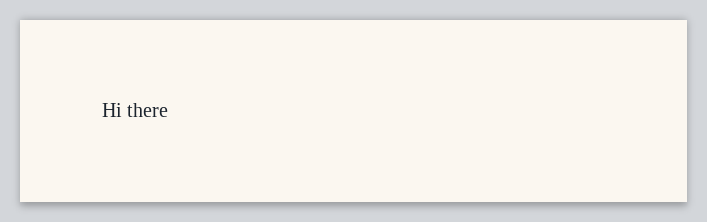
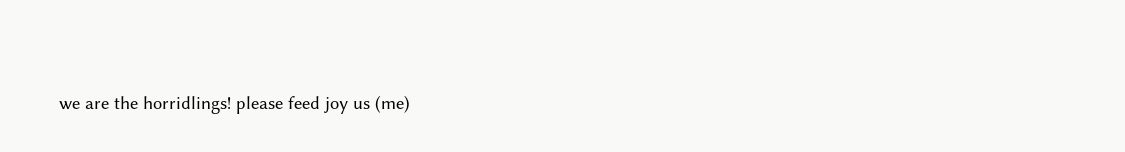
- Hi there
+ we are the horridlings! please feed joy us (me)

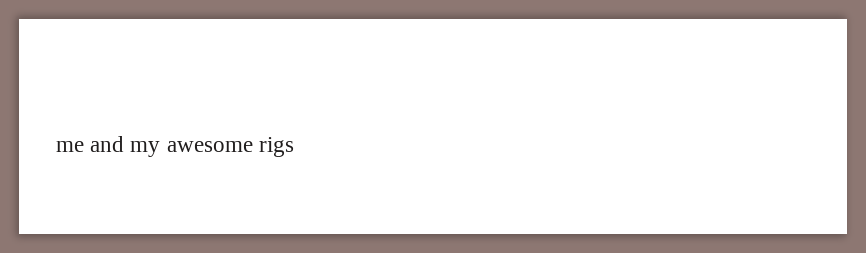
- we are the horridlings! please feed joy us (me)
+ me and my awesome rigs

